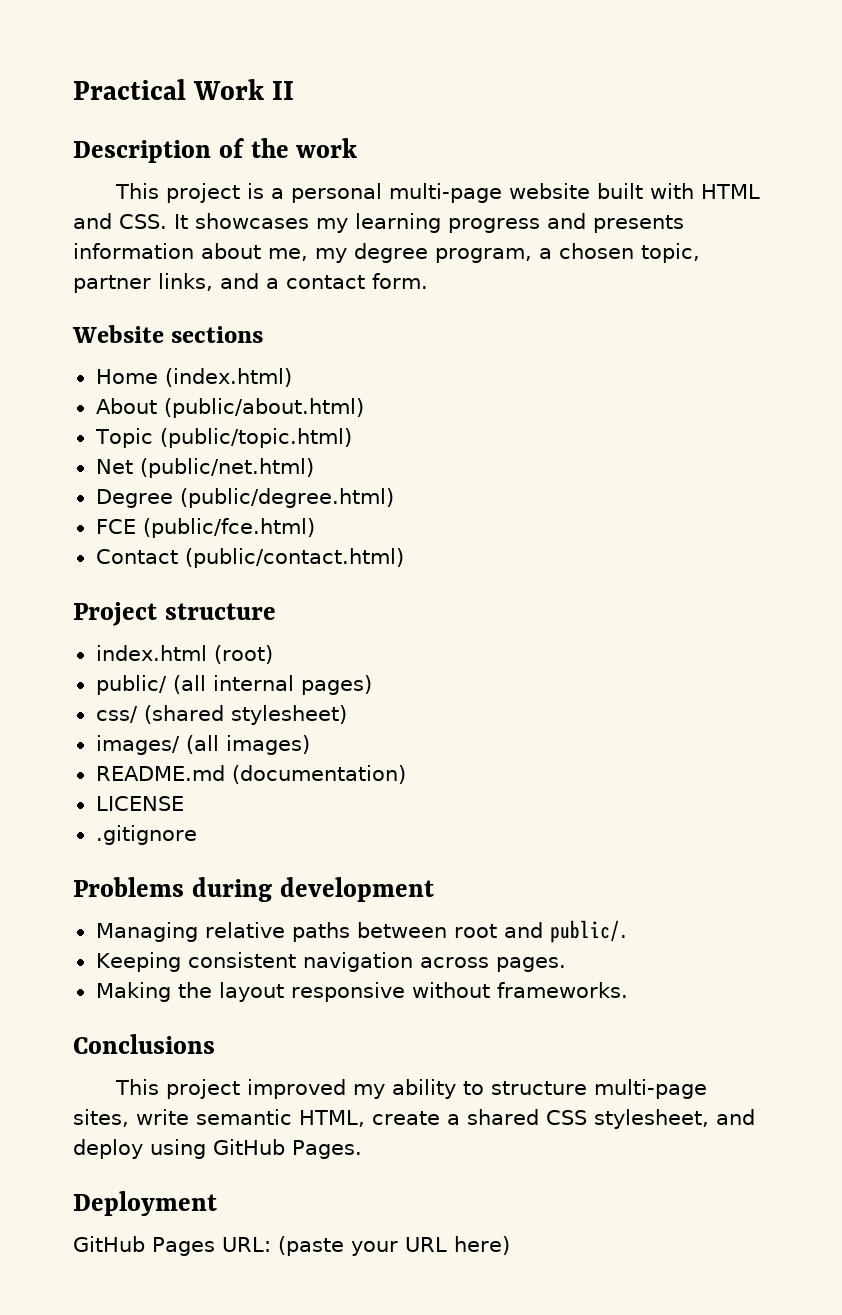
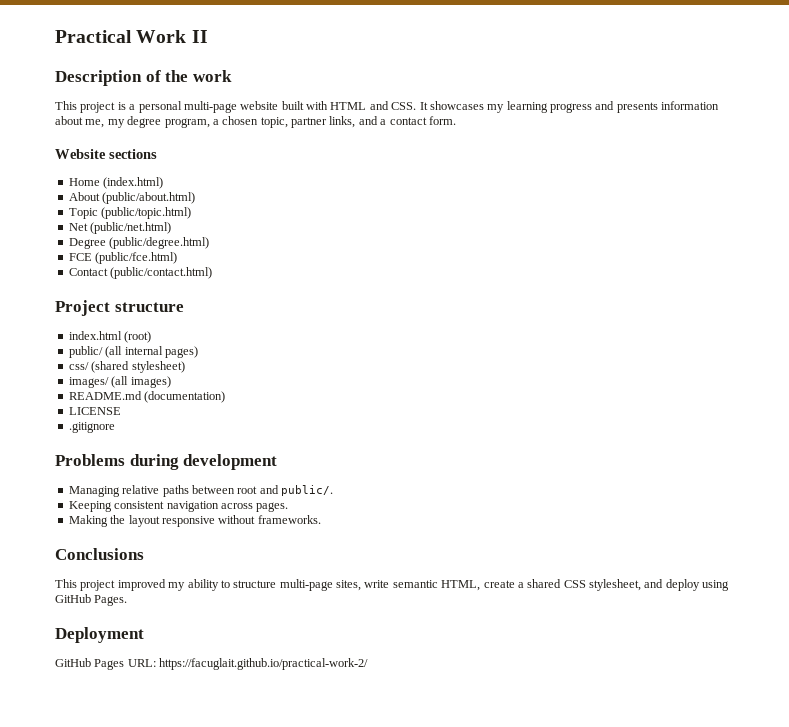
- GitHub Pages URL: (paste your URL here)
+ GitHub Pages URL: https://facuglait.github.io/practical-work-2/

